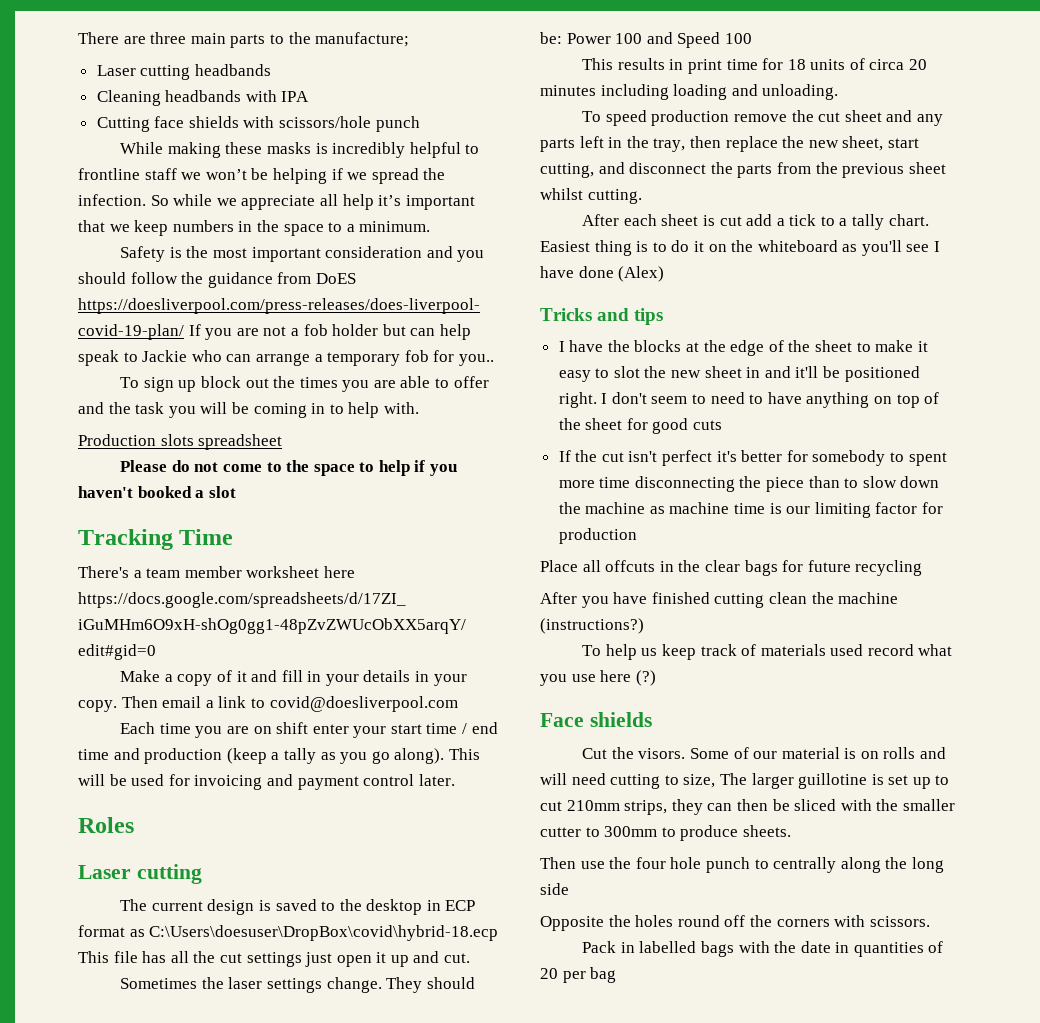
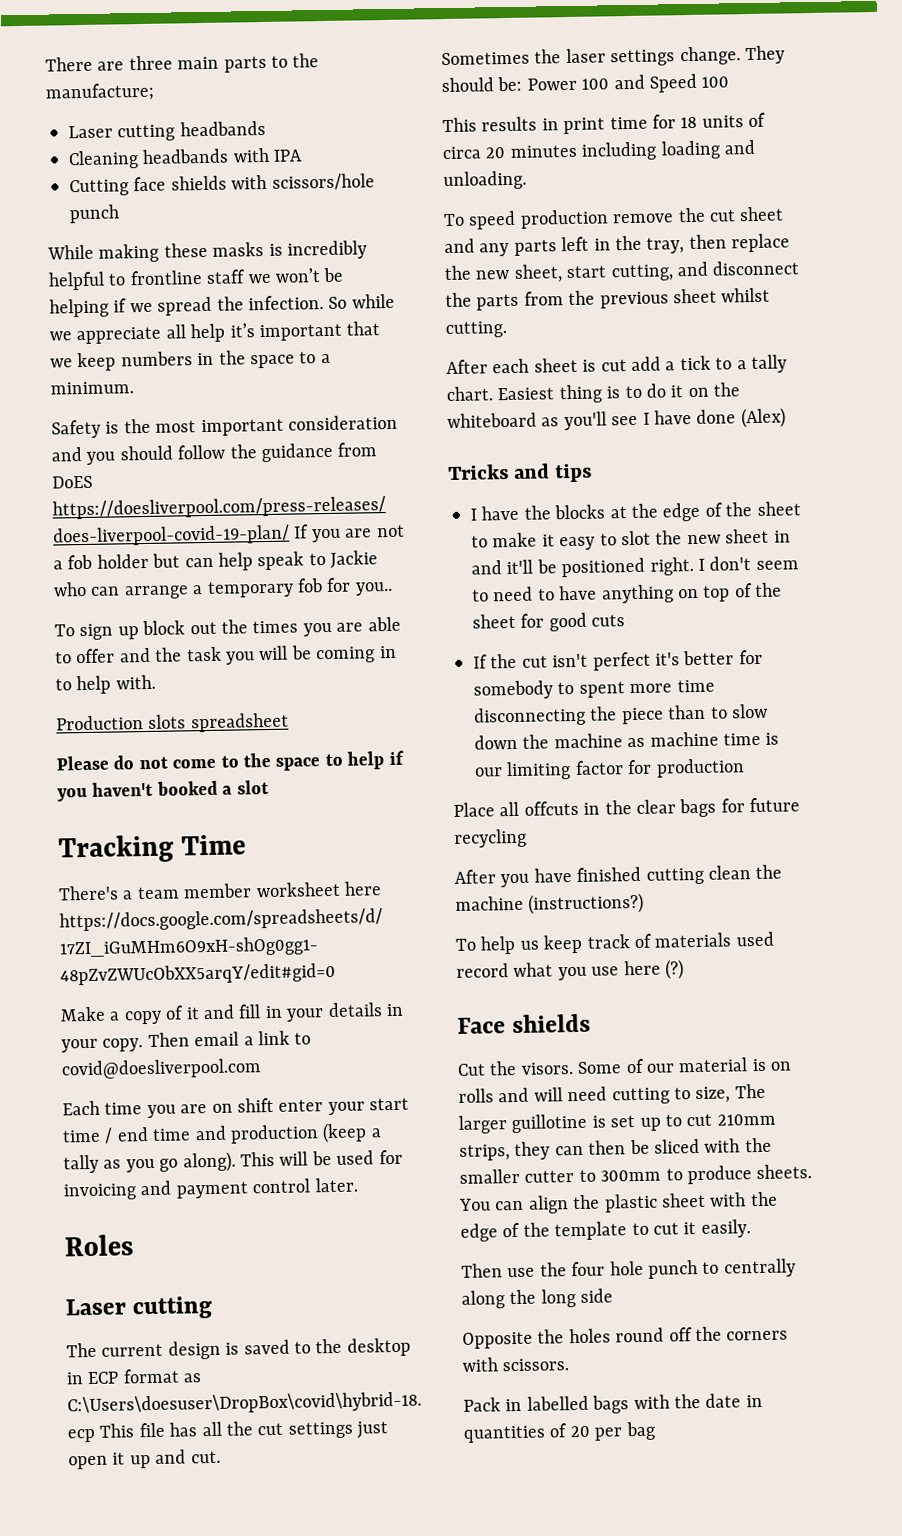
+ You can align the plastic sheet with the edge of the template to cut it easily.

